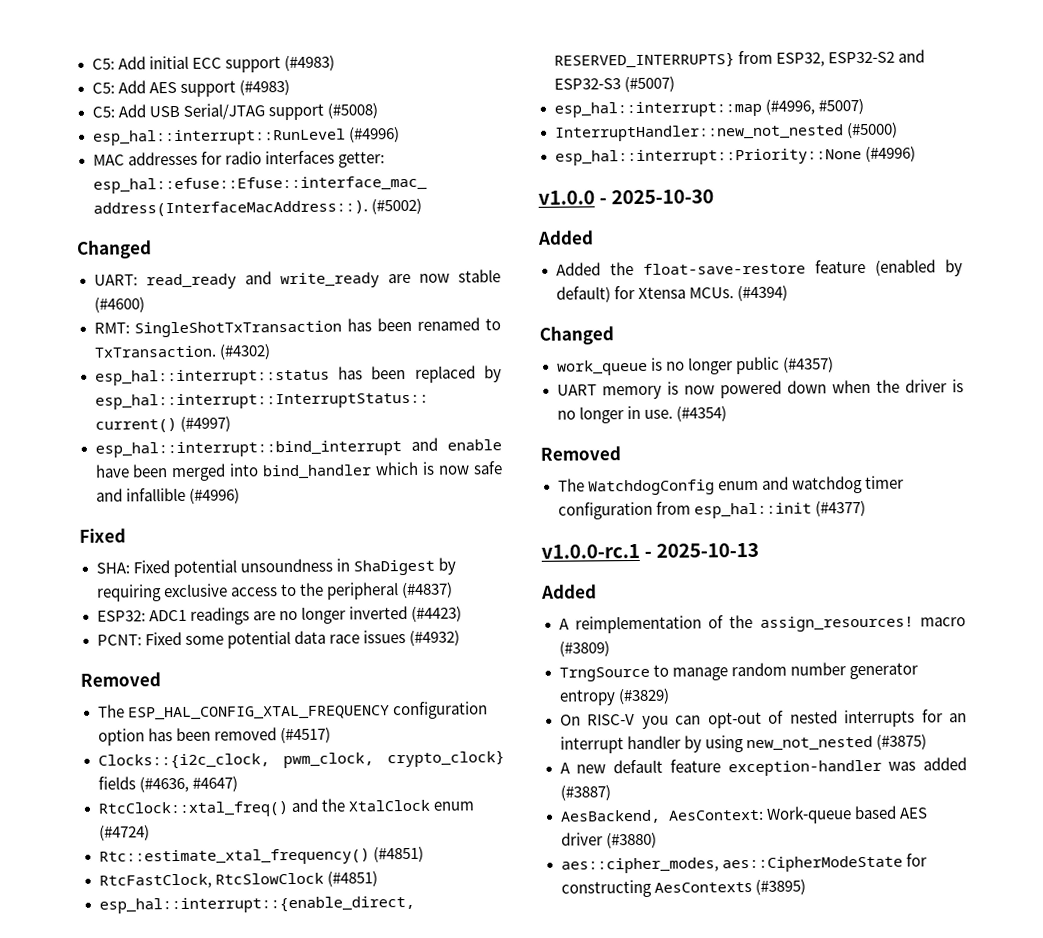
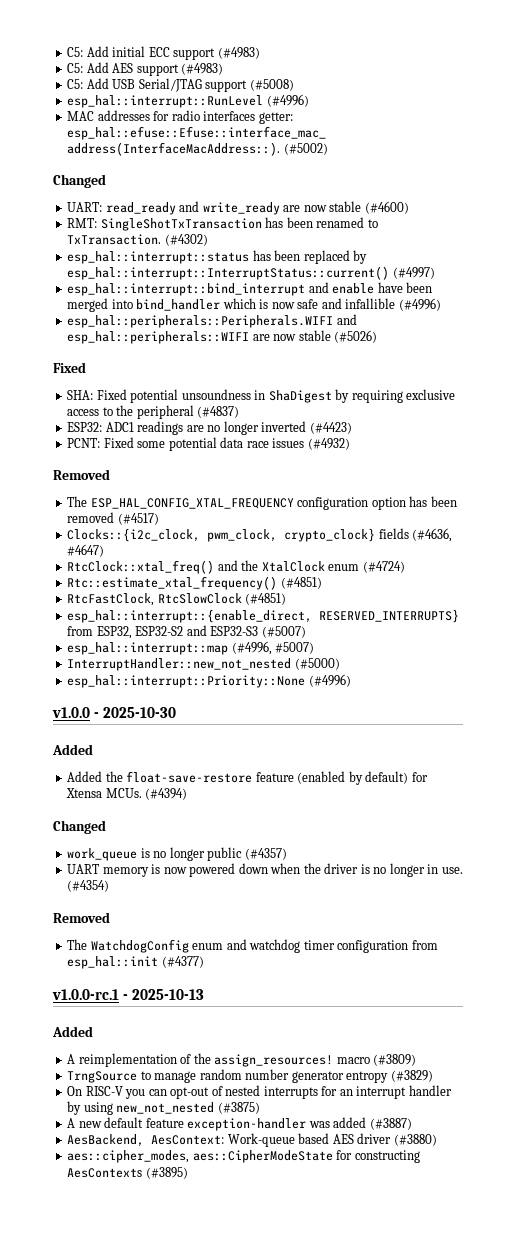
+ esp_hal::peripherals::Peripherals.WIFI and esp_hal::peripherals::WIFI are now stable (#5026)

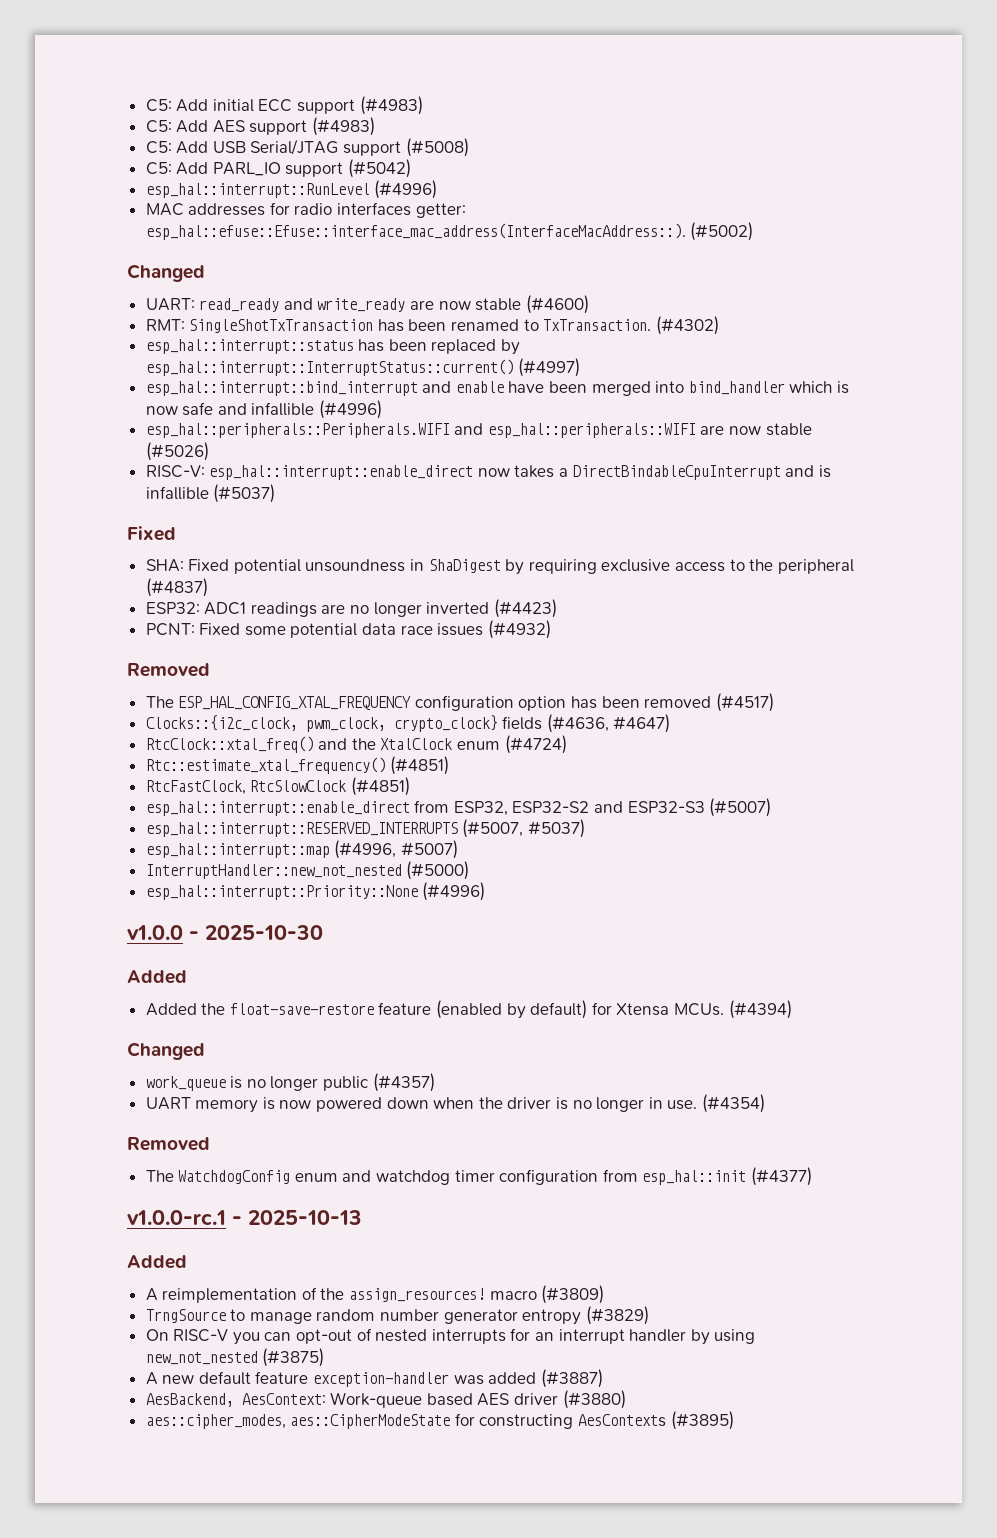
+ C5: Add PARL_IO support (#5042)
+ RISC-V: esp_hal::interrupt::enable_direct now takes a DirectBindableCpuInterrupt and is infallible (#5037)
- esp_hal::interrupt::{enable_direct, RESERVED_INTERRUPTS} from ESP32, ESP32-S2 and ESP32-S3 (#5007)
+ esp_hal::interrupt::enable_direct from ESP32, ESP32-S2 and ESP32-S3 (#5007)
+ esp_hal::interrupt::RESERVED_INTERRUPTS (#5007, #5037)

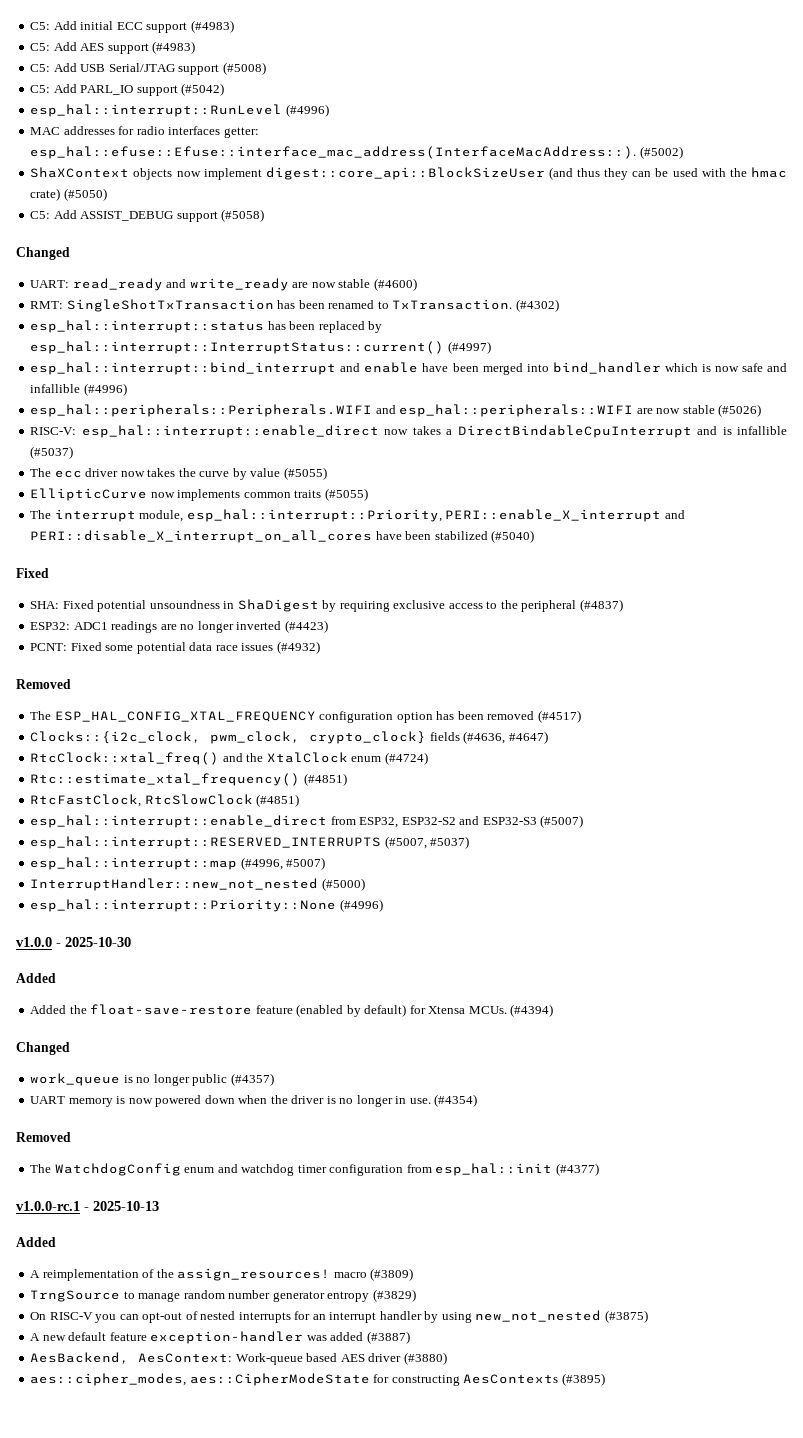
+ ShaXContext objects now implement digest::core_api::BlockSizeUser (and thus they can be used with the hmac crate) (#5050)
+ C5: Add ASSIST_DEBUG support (#5058)
+ The ecc driver now takes the curve by value (#5055)
+ EllipticCurve now implements common traits (#5055)
+ The interrupt module, esp_hal::interrupt::Priority, PERI::enable_X_interrupt and PERI::disable_X_interrupt_on_all_cores have been stabilized (#5040)

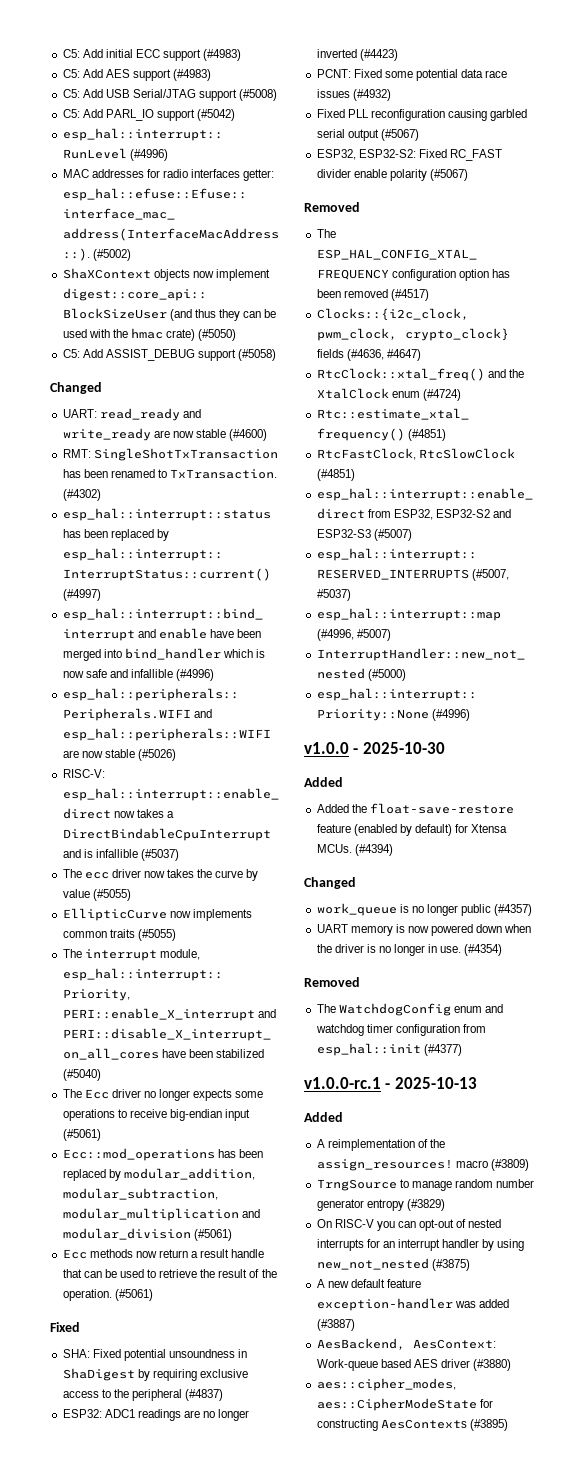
+ The Ecc driver no longer expects some operations to receive big-endian input (#5061)
+ Ecc::mod_operations has been replaced by modular_addition, modular_subtraction, modular_multiplication and modular_division (#5061)
+ Ecc methods now return a result handle that can be used to retrieve the result of the operation. (#5061)
+ Fixed PLL reconfiguration causing garbled serial output (#5067)
+ ESP32, ESP32-S2: Fixed RC_FAST divider enable polarity (#5067)

